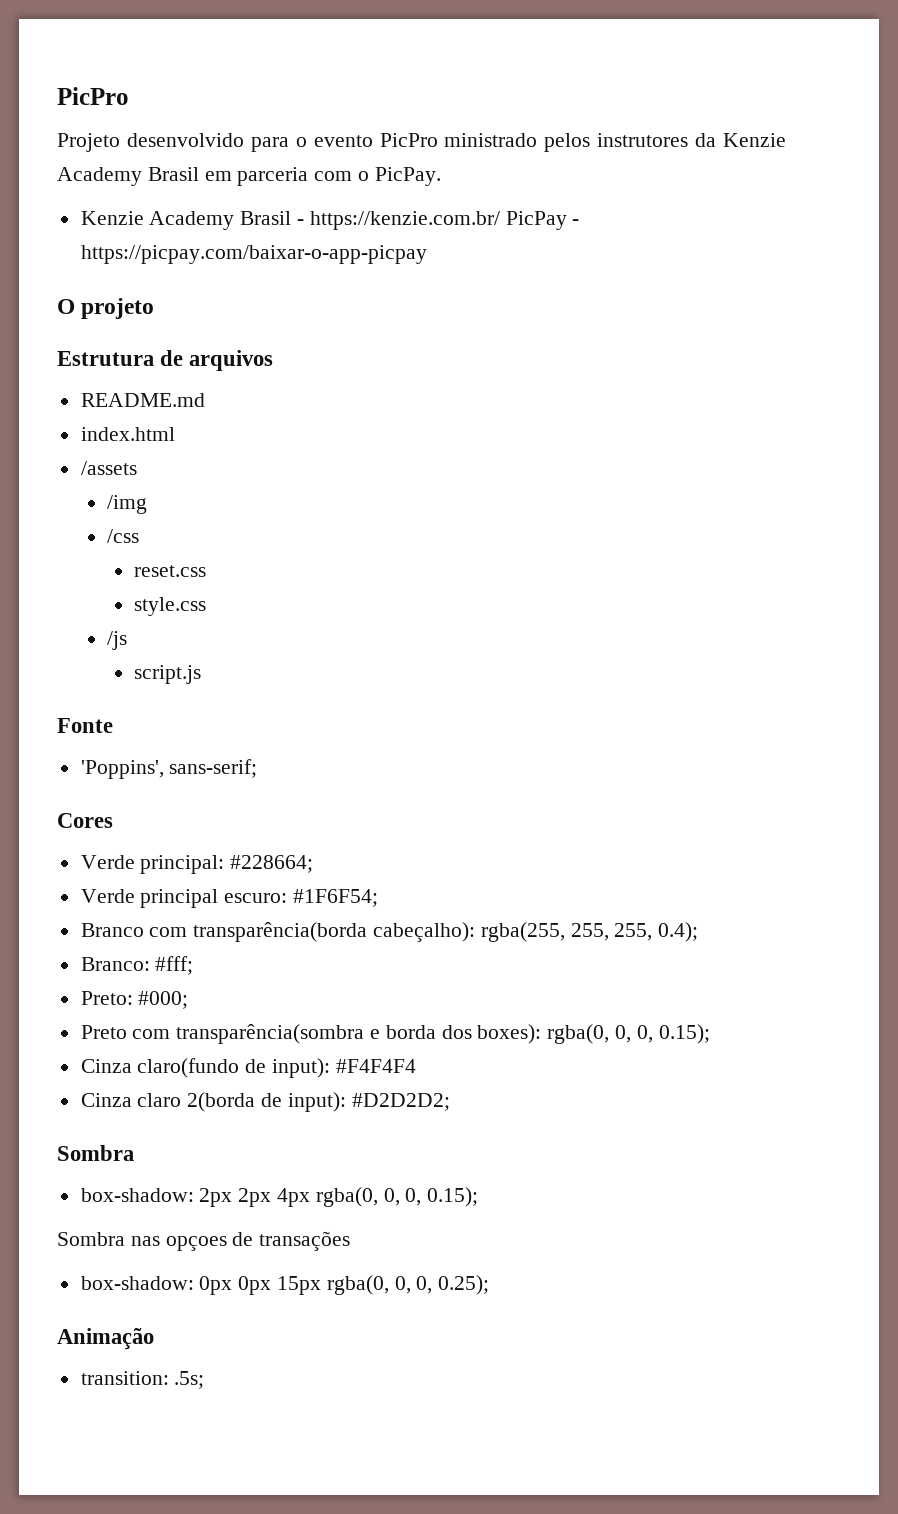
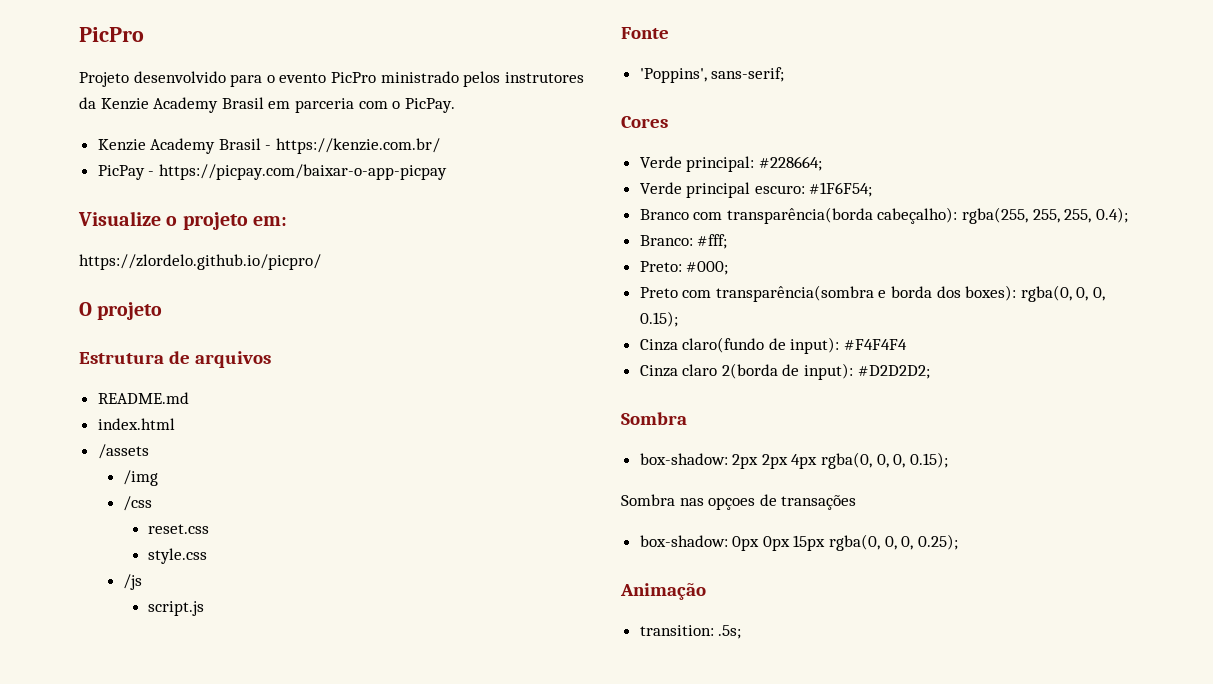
- Kenzie Academy Brasil - https://kenzie.com.br/ PicPay - https://picpay.com/baixar-o-app-picpay
+ Kenzie Academy Brasil - https://kenzie.com.br/
+ PicPay - https://picpay.com/baixar-o-app-picpay
+ Visualize o projeto em:
+ https://zlordelo.github.io/picpro/

